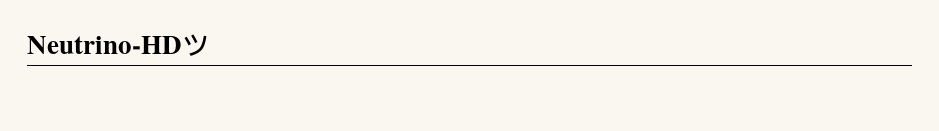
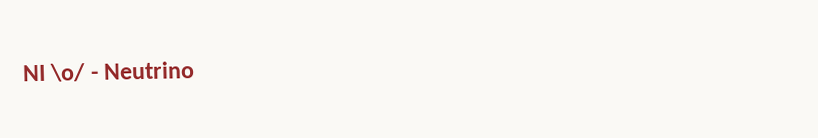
- Neutrino-HDツ
+ NI \o/ - Neutrino

